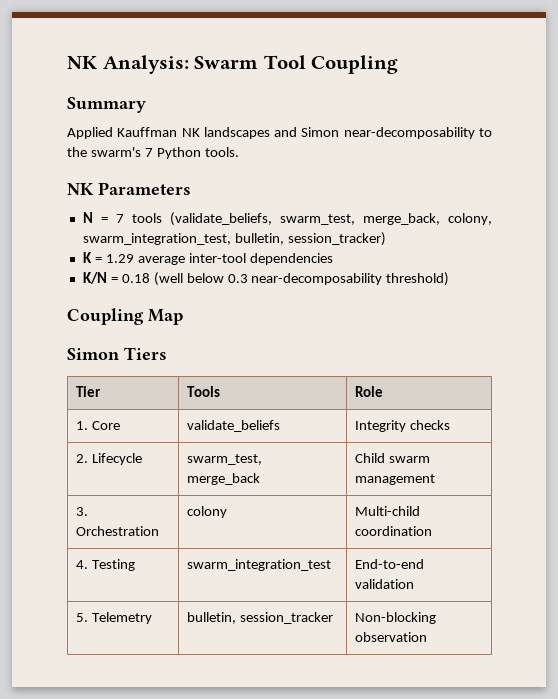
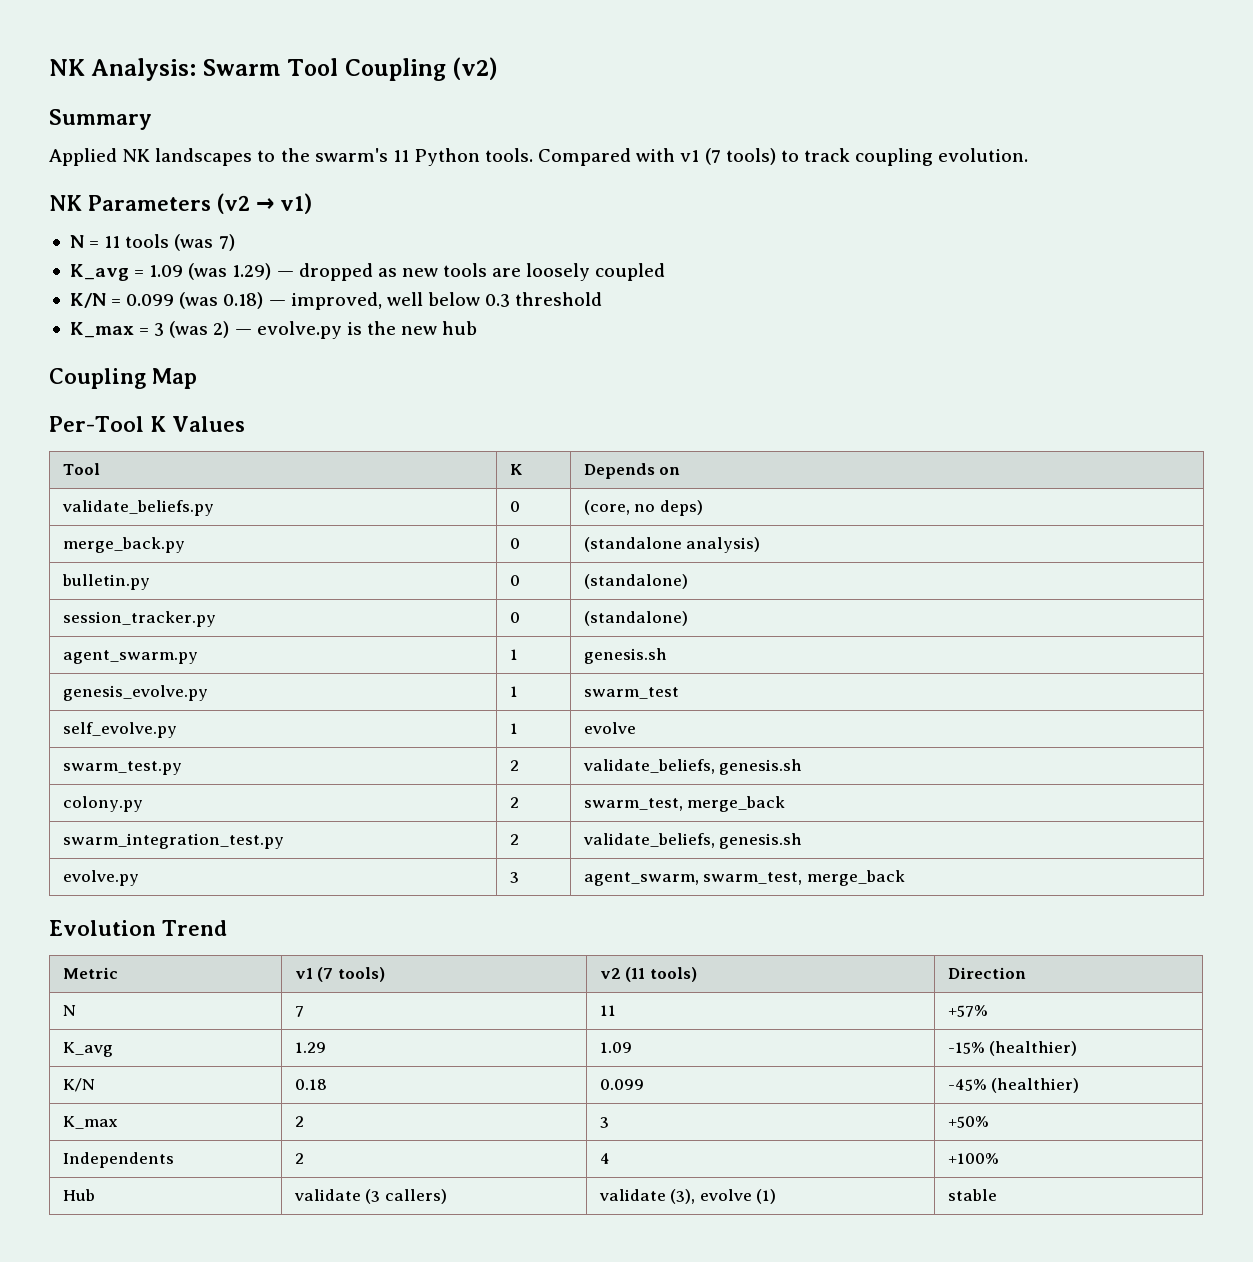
- NK Analysis: Swarm Tool Coupling
+ NK Analysis: Swarm Tool Coupling (v2)
- Applied Kauffman NK landscapes and Simon near-decomposability to the swarm's 7 Python tools.
+ Applied NK landscapes to the swarm's 11 Python tools. Compared with v1 (7 tools) to track coupling evolution.
- NK Parameters
+ NK Parameters (v2 → v1)
- N = 7 tools (validate_beliefs, swarm_test, merge_back, colony, swarm_integration_test, bulletin, session_tracker)
- K = 1.29 average inter-tool dependencies
- K/N = 0.18 (well below 0.3 near-decomposability threshold)
+ N = 11 tools (was 7)
+ K_avg = 1.09 (was 1.29) — dropped as new tools are loosely coupled
+ K/N = 0.099 (was 0.18) — improved, well below 0.3 threshold
+ K_max = 3 (was 2) — evolve.py is the new hub
  Coupling Map
- Simon Tiers
- Tier | Tools | Role
- 1. Core | validate_beliefs | Integrity checks
- 2. Lifecycle | swarm_test, merge_back | Child swarm management
- 3. Orchestration | colony | Multi-child coordination
- 4. Testing | swarm_integration_test | End-to-end validation
- 5. Telemetry | bulletin, session_tracker | Non-blocking observation
+ Per-Tool K Values
+ Tool | K | Depends on
+ validate_beliefs.py | 0 | (core, no deps)
+ merge_back.py | 0 | (standalone analysis)
+ bulletin.py | 0 | (standalone)
+ session_tracker.py | 0 | (standalone)
+ agent_swarm.py | 1 | genesis.sh
+ genesis_evolve.py | 1 | swarm_test
+ self_evolve.py | 1 | evolve
+ swarm_test.py | 2 | validate_beliefs, genesis.sh
+ colony.py | 2 | swarm_test, merge_back
+ swarm_integration_test.py | 2 | validate_beliefs, genesis.sh
+ evolve.py | 3 | agent_swarm, swarm_test, merge_back
+ Evolution Trend
+ Metric | v1 (7 tools) | v2 (11 tools) | Direction
+ N | 7 | 11 | +57%
+ K_avg | 1.29 | 1.09 | -15% (healthier)
+ K/N | 0.18 | 0.099 | -45% (healthier)
+ K_max | 2 | 3 | +50%
+ Independents | 2 | 4 | +100%
+ Hub | validate (3 callers) | validate (3), evolve (1) | stable

